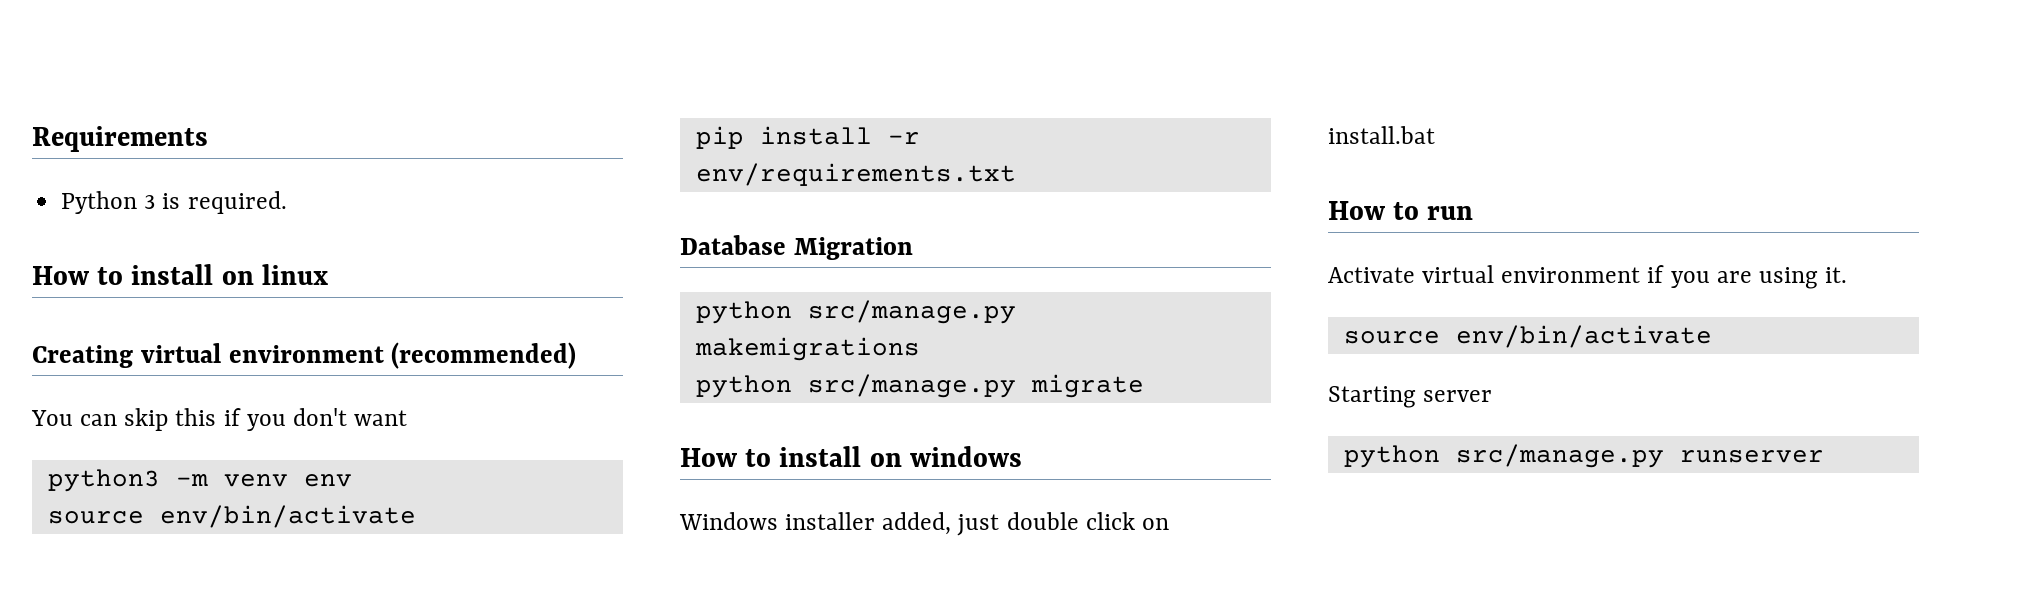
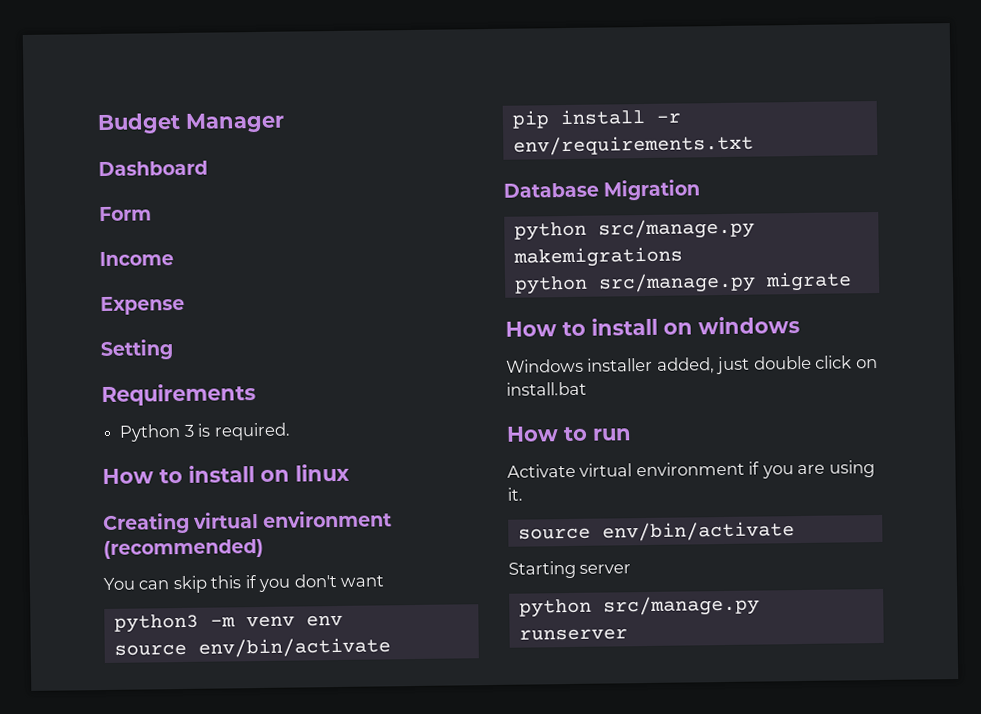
+ Budget Manager
+ Dashboard
+ Form
+ Income
+ Expense
+ Setting

